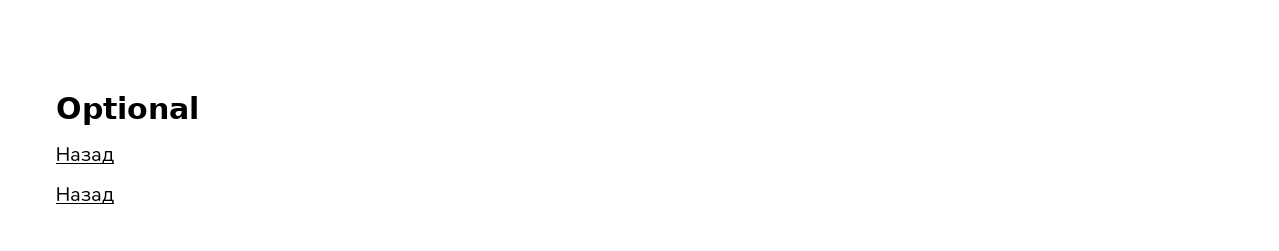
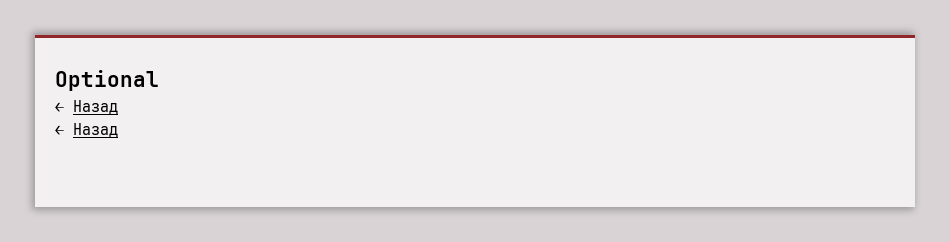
  Optional
- Назад
- Назад
+ ← Назад
+ ← Назад

